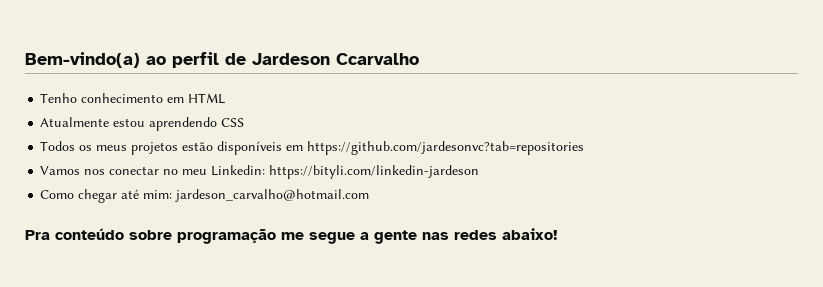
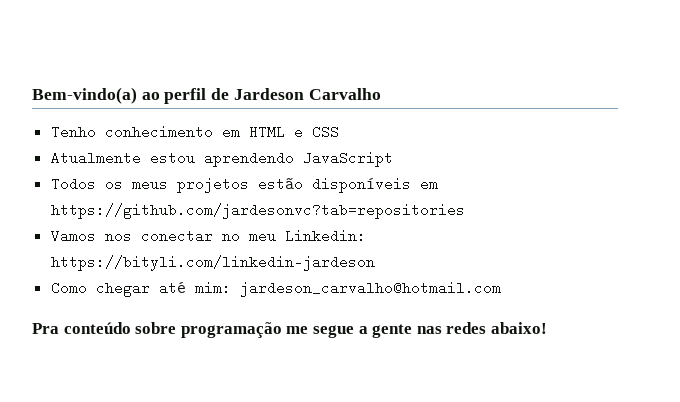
- Bem-vindo(a) ao perfil de Jardeson Ccarvalho
+ Bem-vindo(a) ao perfil de Jardeson Carvalho
- Tenho conhecimento em HTML
+ Tenho conhecimento em HTML e CSS
- Atualmente estou aprendendo CSS
+ Atualmente estou aprendendo JavaScript

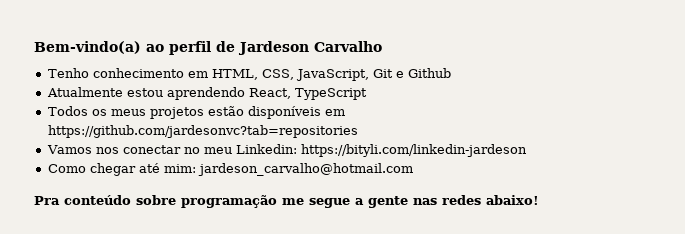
- Tenho conhecimento em HTML e CSS
+ Tenho conhecimento em HTML, CSS, JavaScript, Git e Github
- Atualmente estou aprendendo JavaScript
+ Atualmente estou aprendendo React, TypeScript

